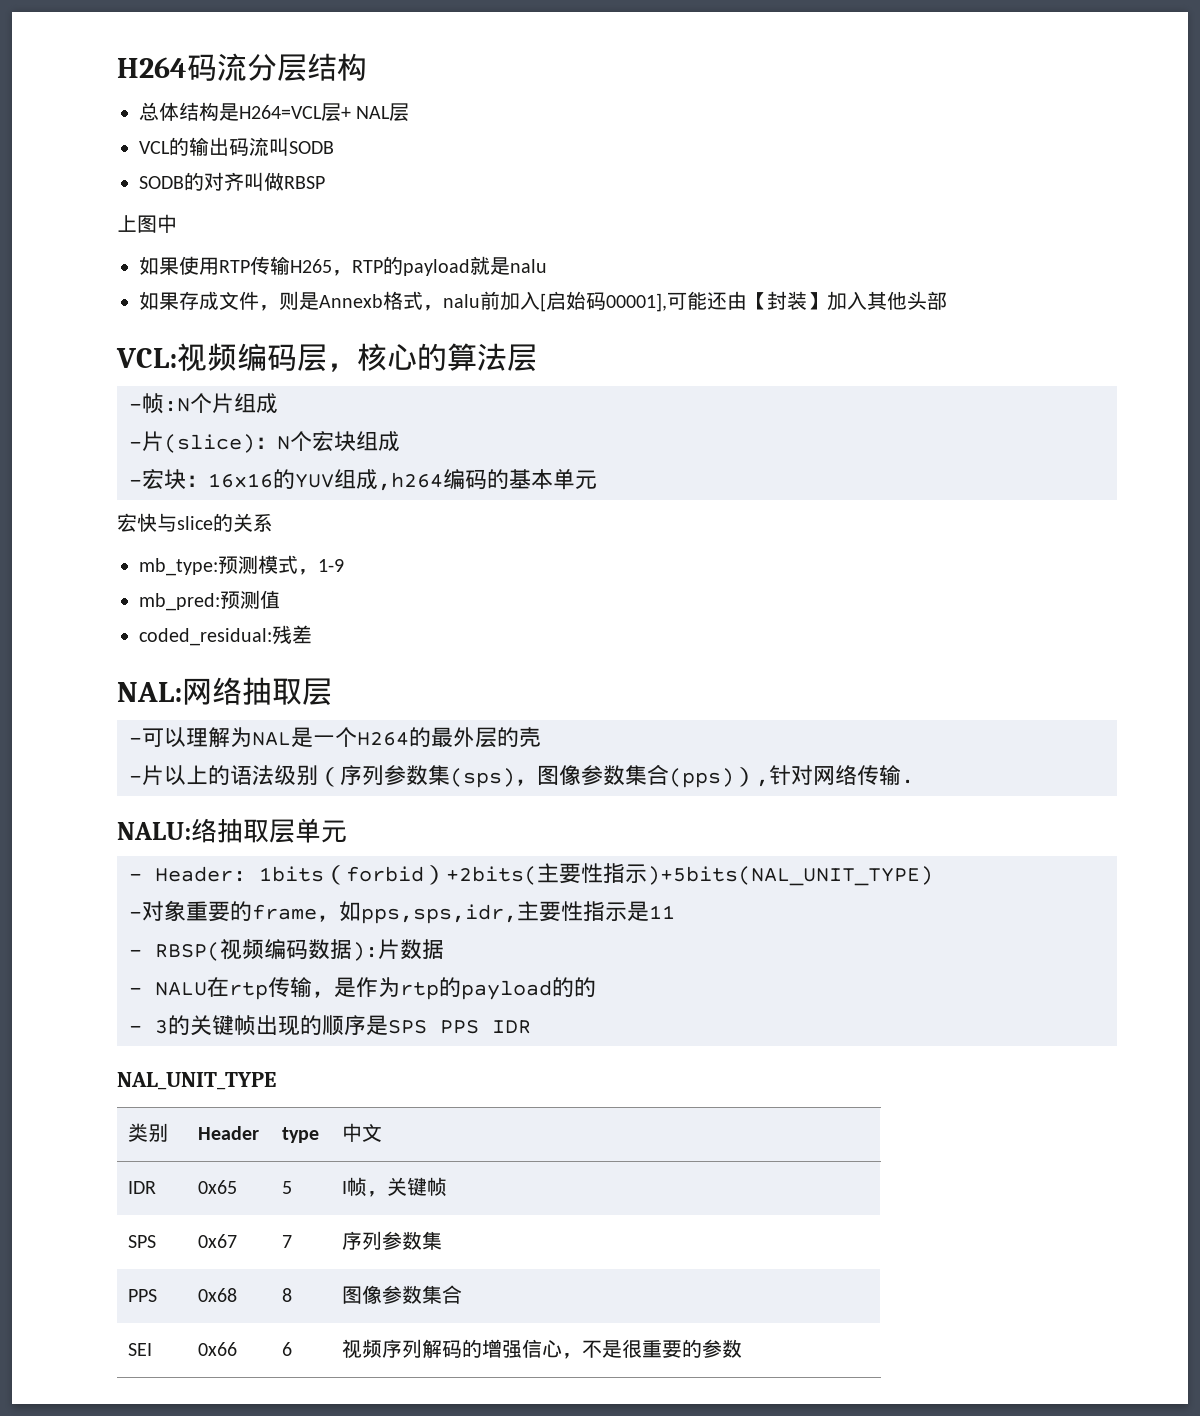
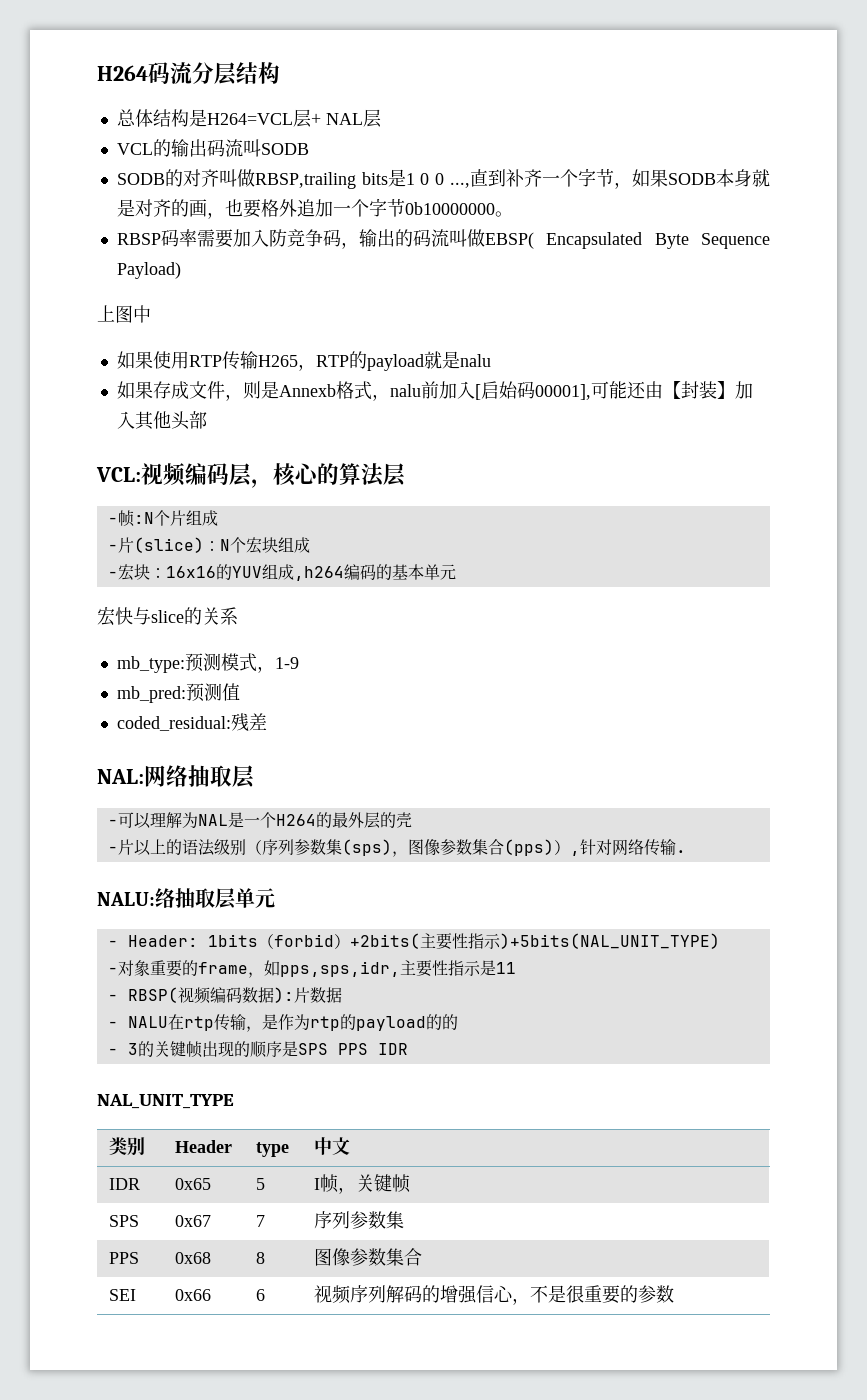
- SODB的对齐叫做RBSP
+ SODB的对齐叫做RBSP,trailing bits是1 0 0 ...,直到补齐一个字节，如果SODB本身就是对齐的画，也要格外追加一个字节0b10000000。
+ RBSP码率需要加入防竞争码，输出的码流叫做EBSP( Encapsulated Byte Sequence Payload)

